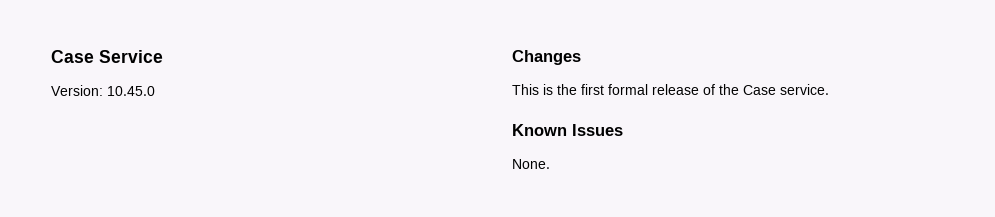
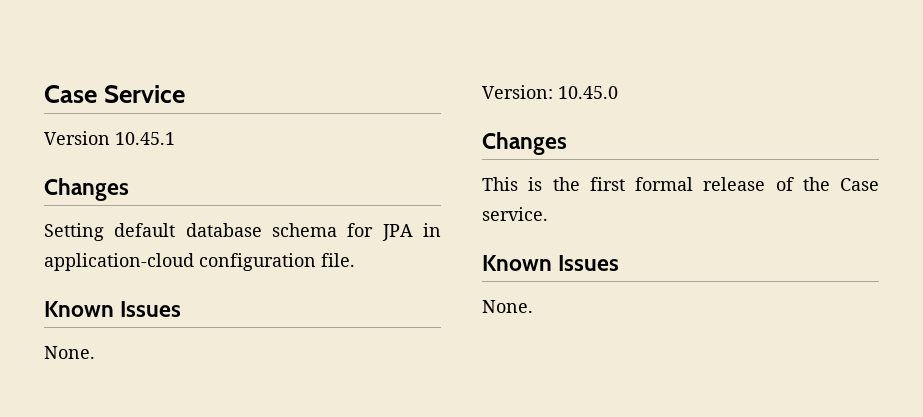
+ Version 10.45.1
+ Changes
+ Setting default database schema for JPA in application-cloud configuration file.
+ Known Issues
+ None.

